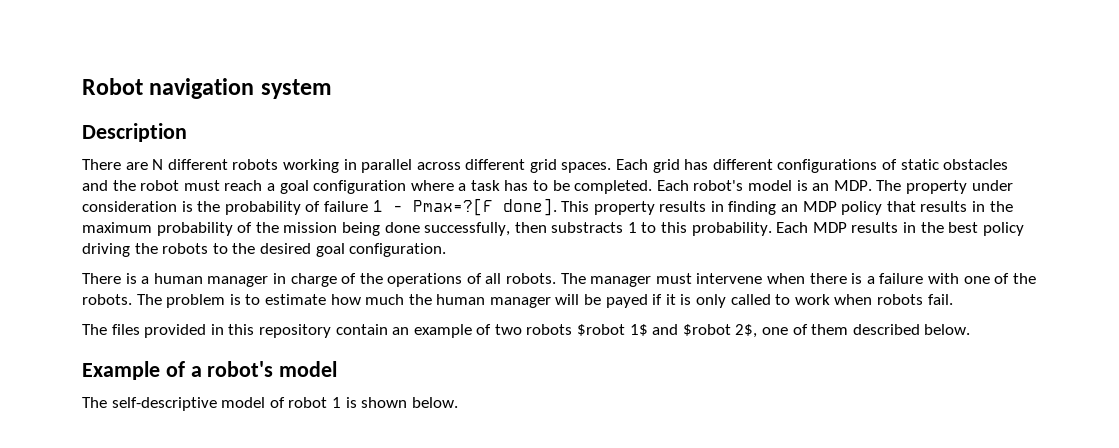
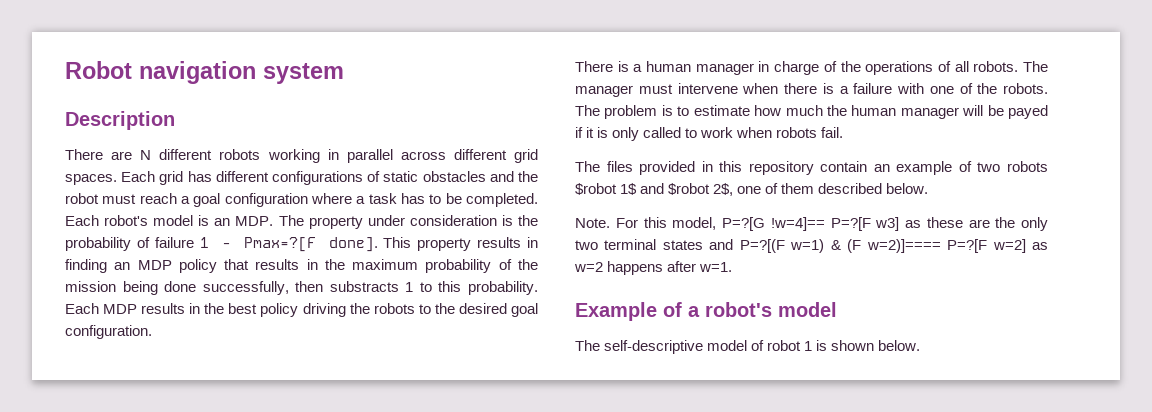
+ Note. For this model, P=?[G !w=4]== P=?[F w3] as these are the only two terminal states and P=?[(F w=1) & (F w=2)]==== P=?[F w=2] as w=2 happens after w=1.

